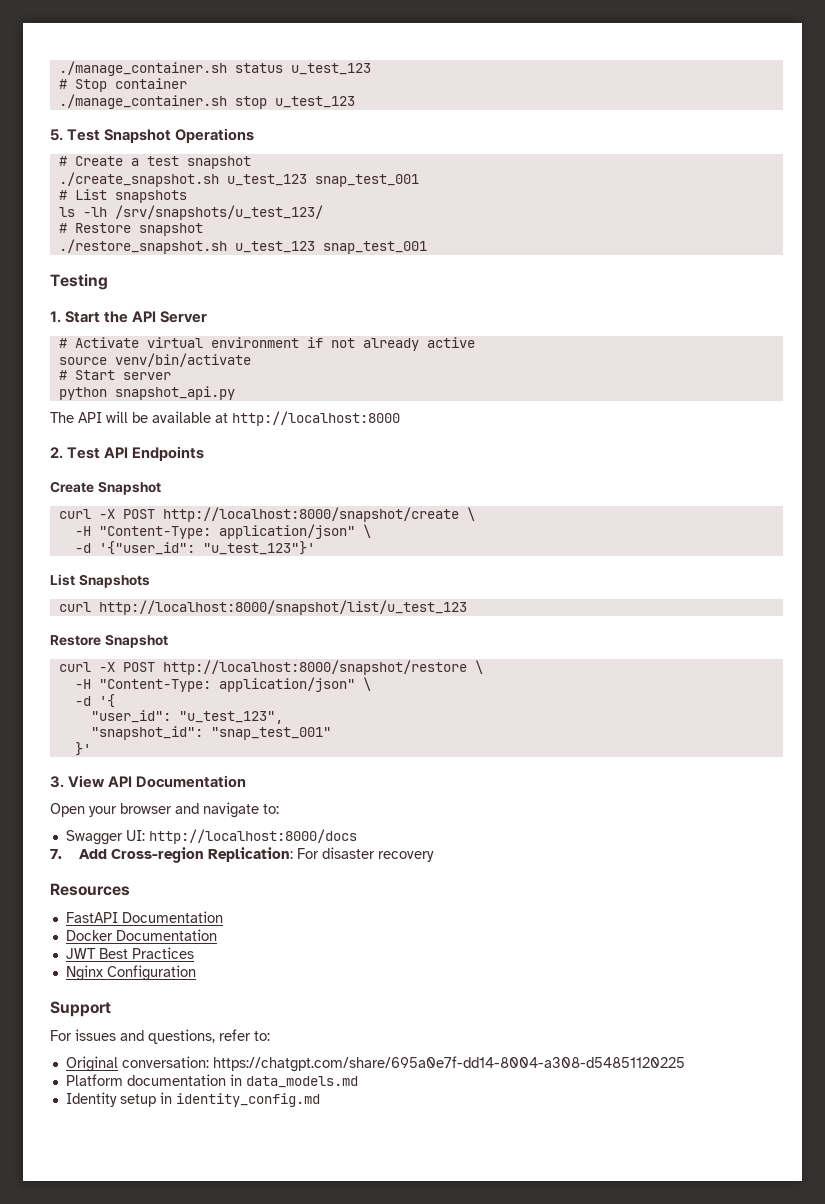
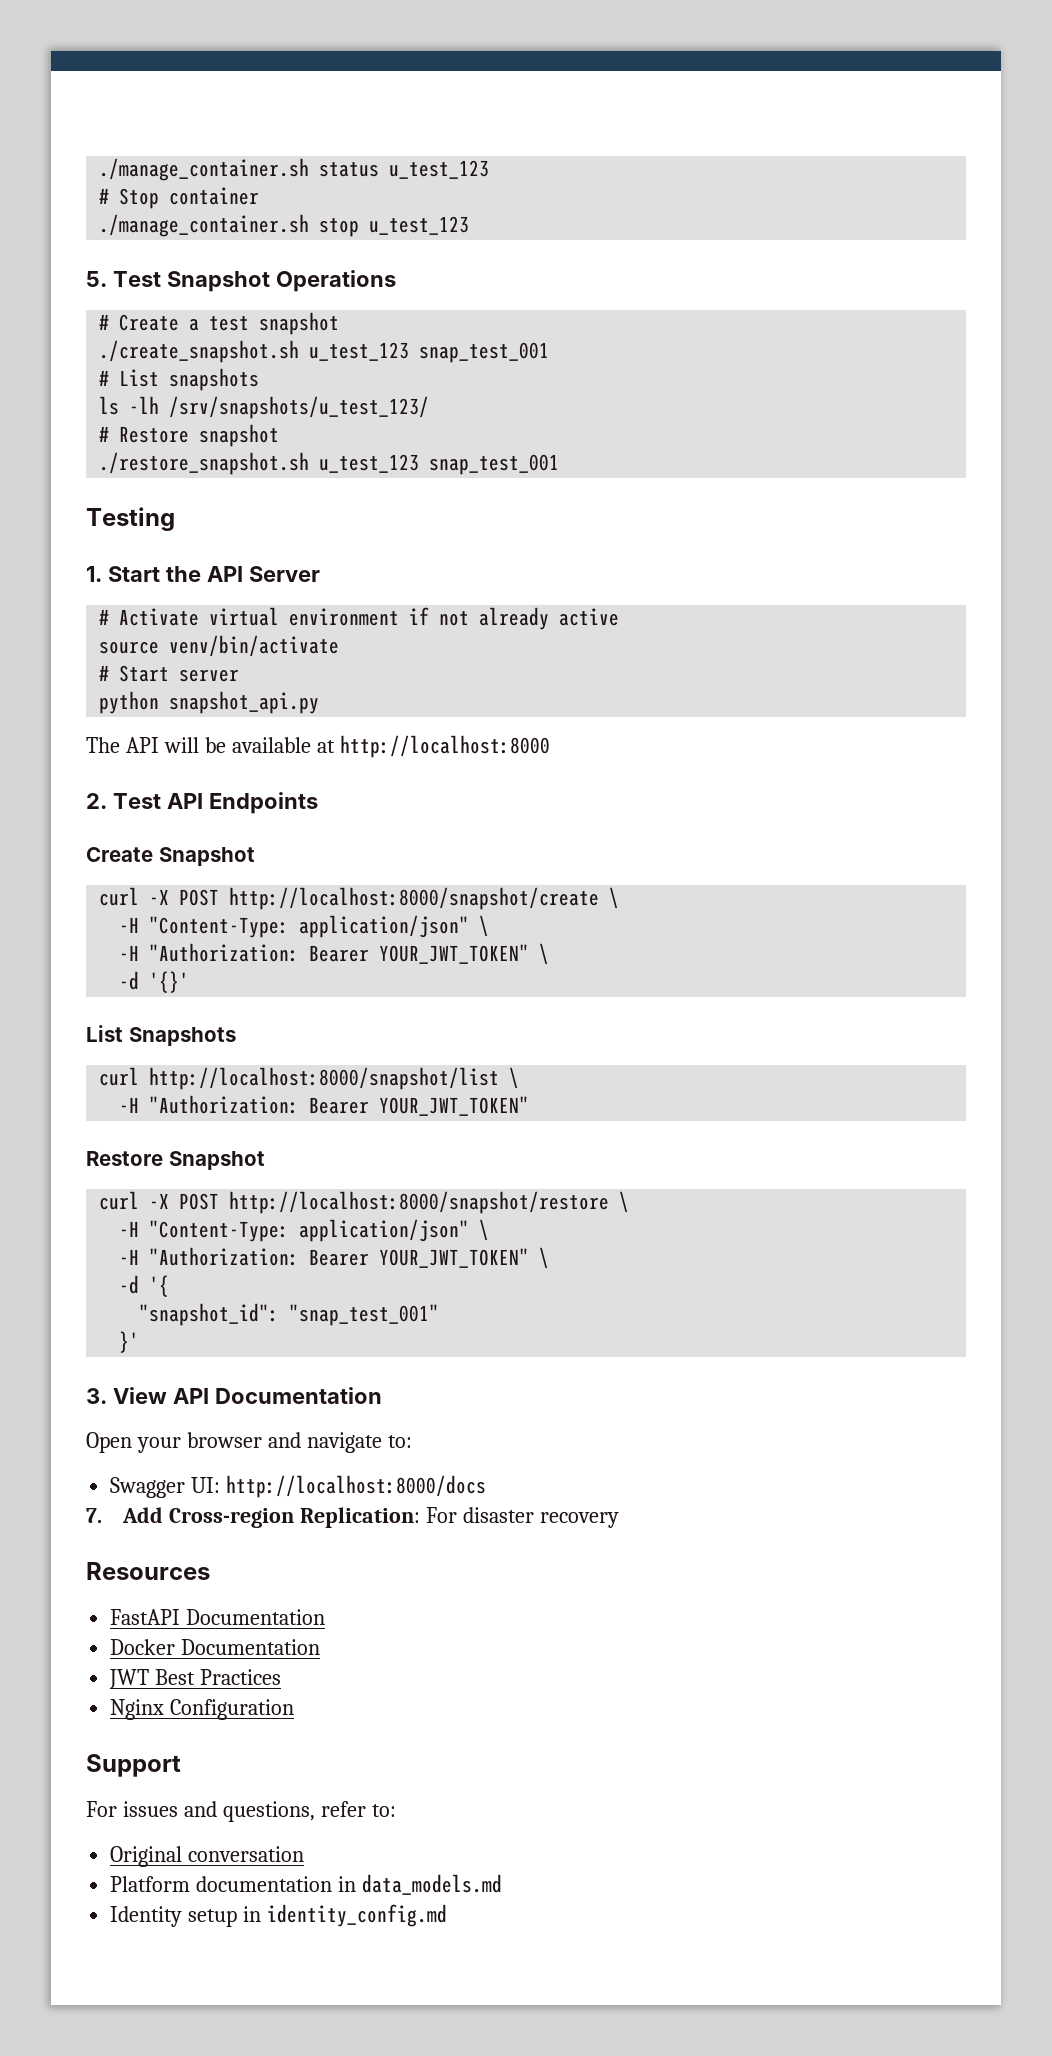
  curl -X POST http://localhost:8000/snapshot/create \
  -H "Content-Type: application/json" \
- -d '{"user_id": "u_test_123"}'
+ -H "Authorization: Bearer YOUR_JWT_TOKEN" \
+ -d '{}'
- curl http://localhost:8000/snapshot/list/u_test_123
+ curl http://localhost:8000/snapshot/list \
+ -H "Authorization: Bearer YOUR_JWT_TOKEN"
  curl -X POST http://localhost:8000/snapshot/restore \
  -H "Content-Type: application/json" \
+ -H "Authorization: Bearer YOUR_JWT_TOKEN" \
- "user_id": "u_test_123",
- Original conversation: https://chatgpt.com/share/695a0e7f-dd14-8004-a308-d54851120225
+ Original conversation

